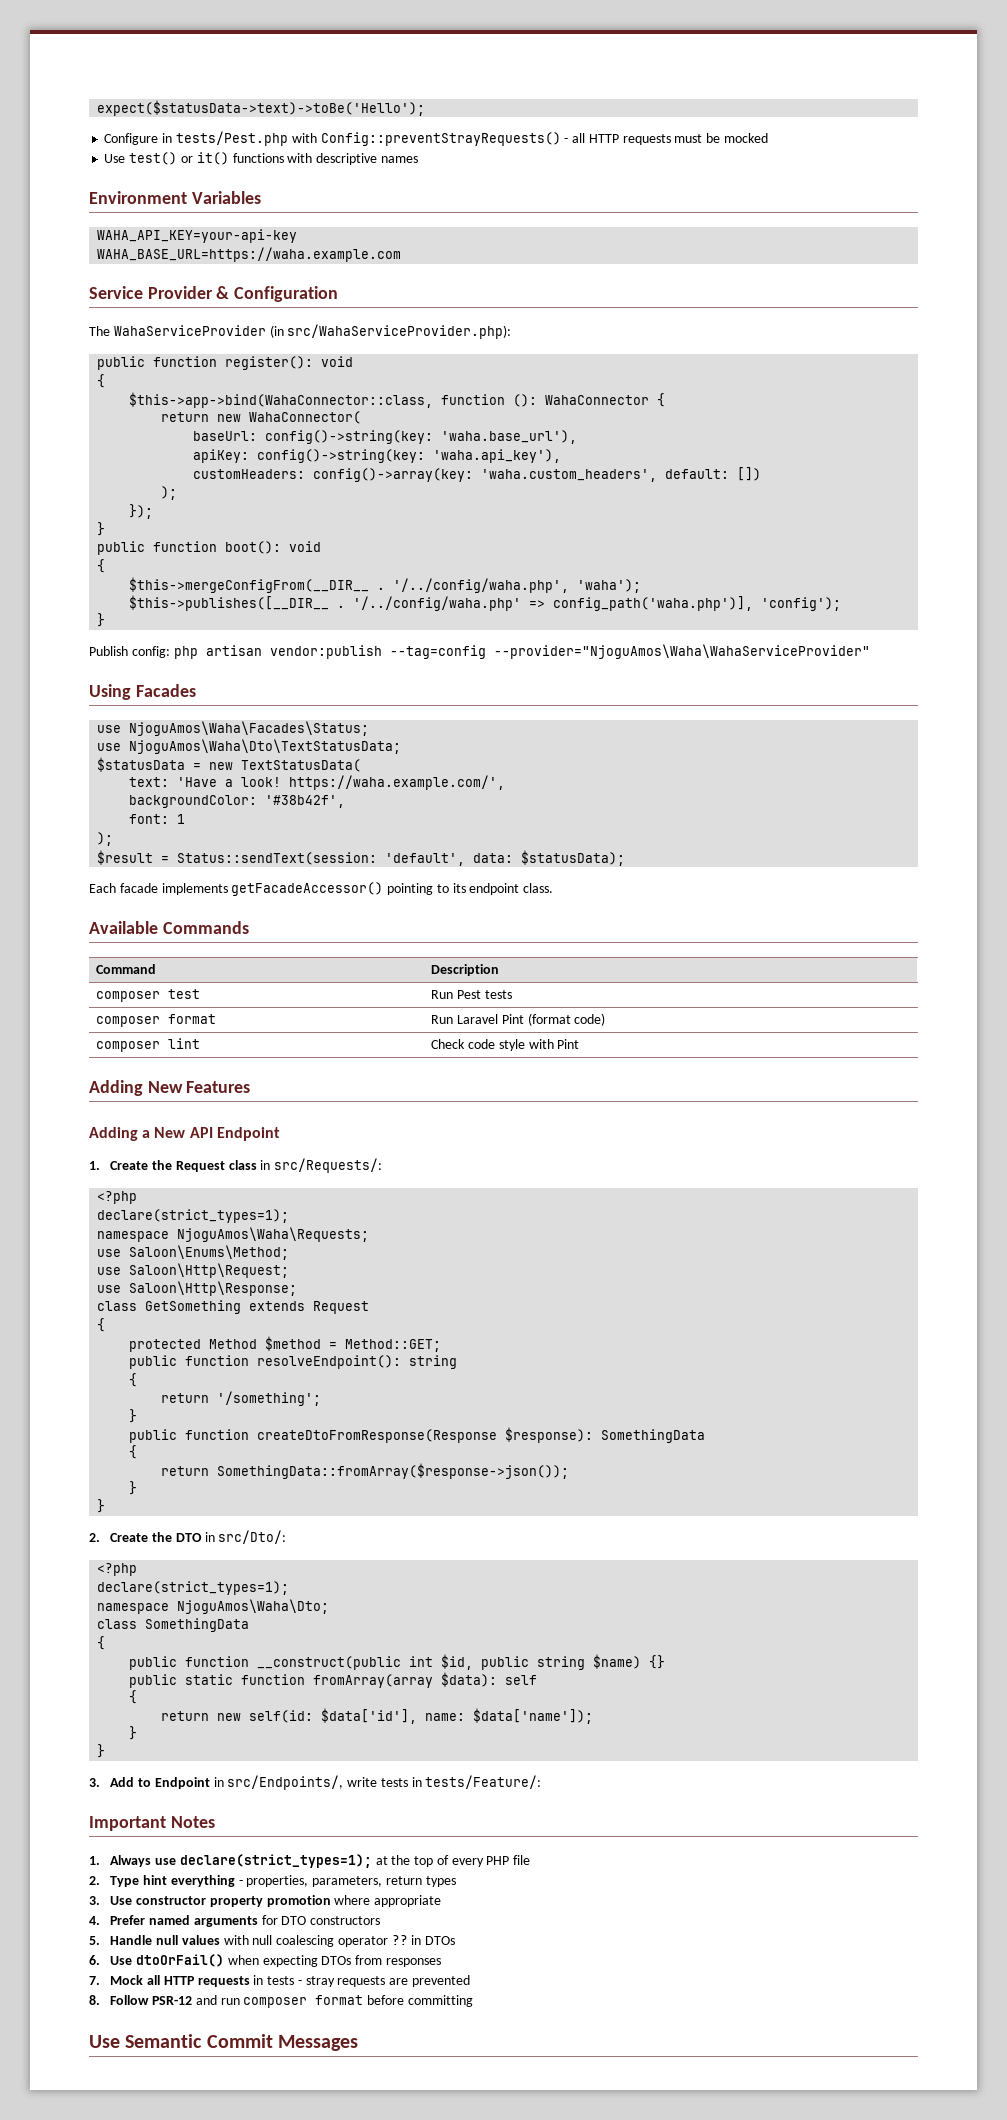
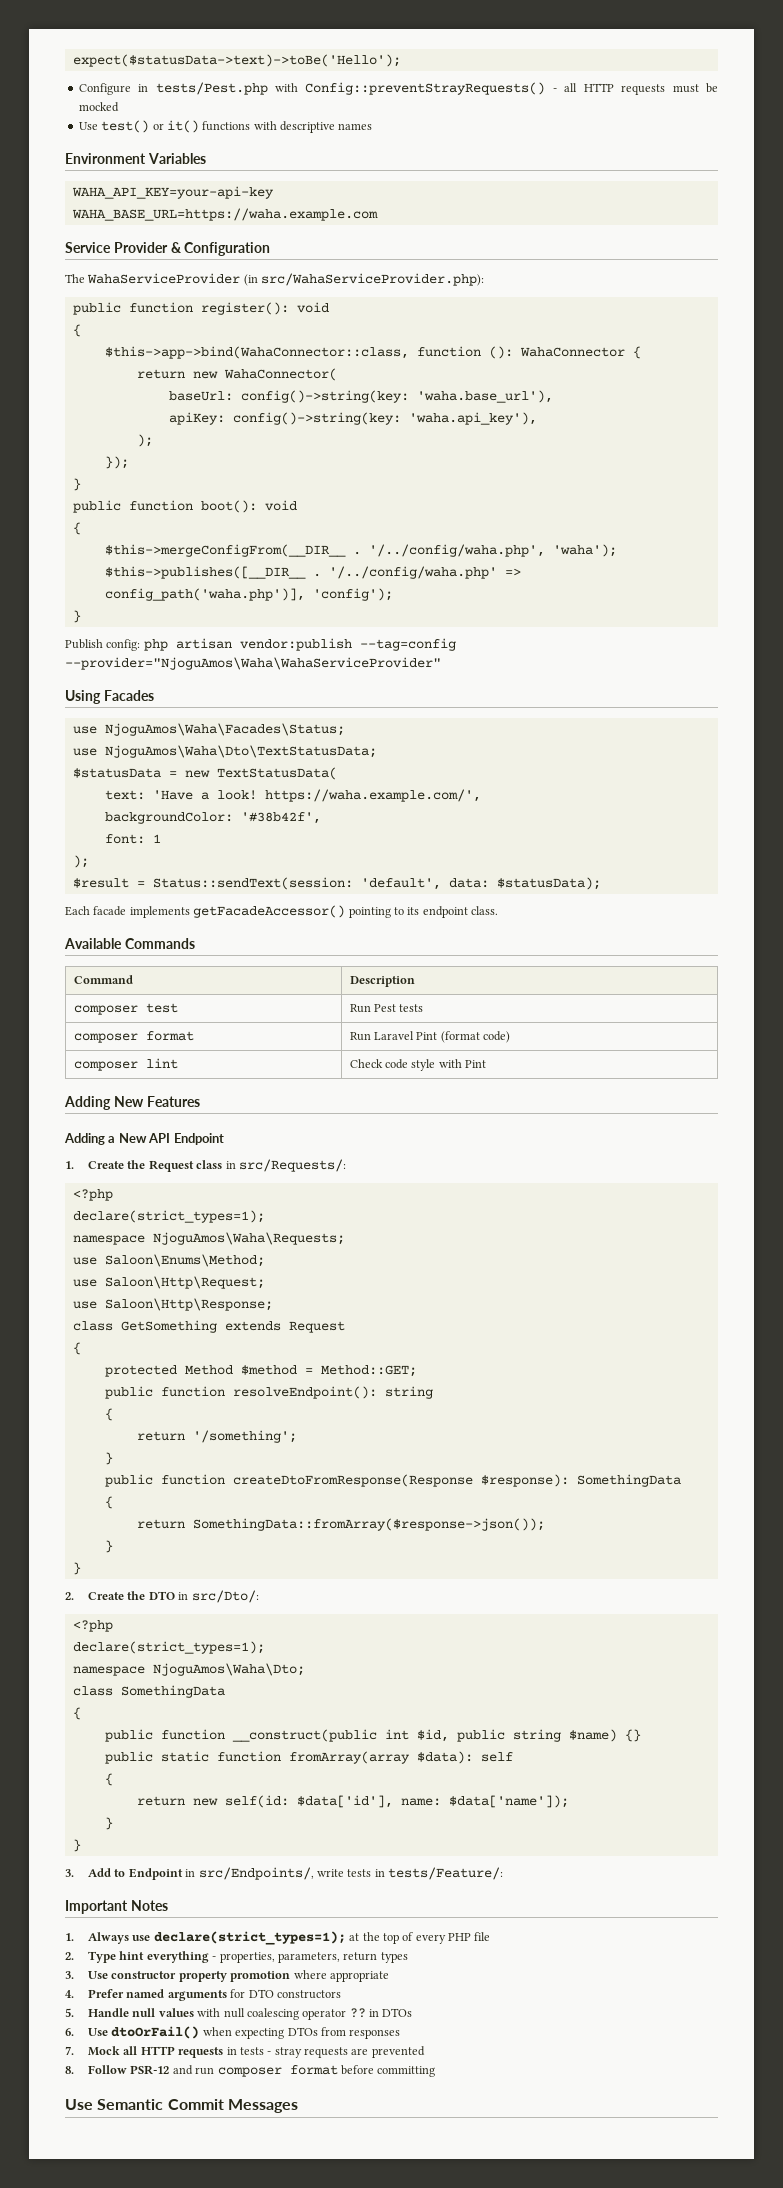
- customHeaders: config()->array(key: 'waha.custom_headers', default: [])

